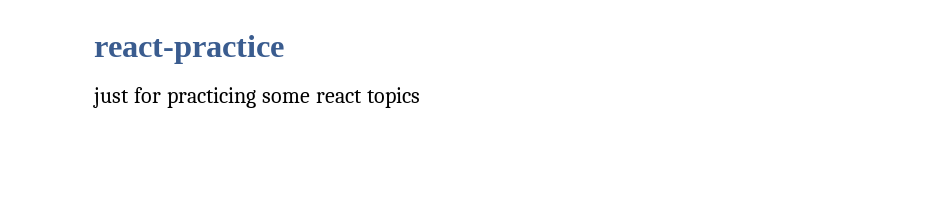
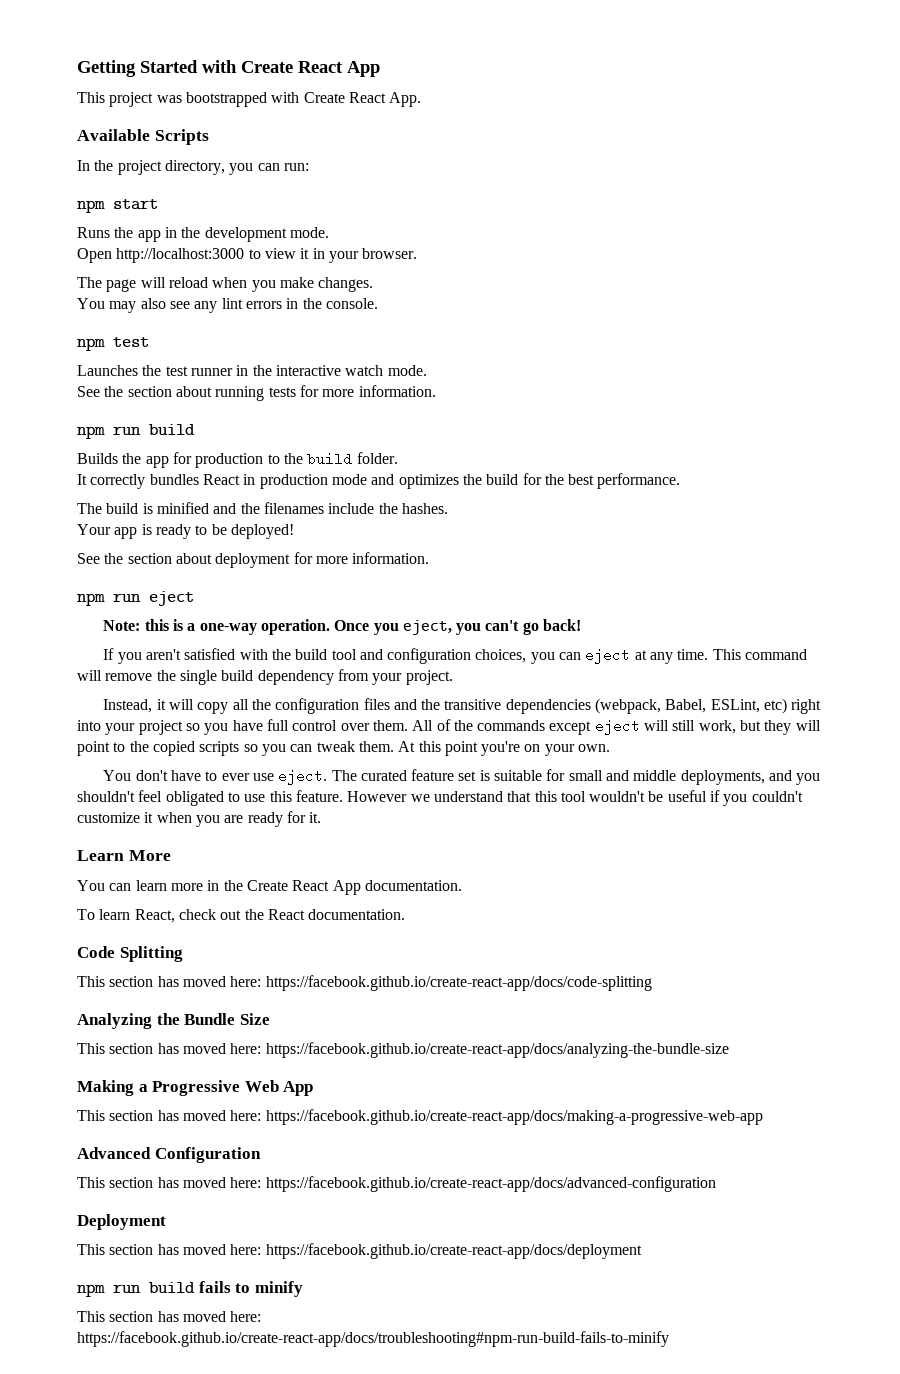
- react-practice
- just for practicing some react topics
+ Getting Started with Create React App
+ This project was bootstrapped with Create React App.
+ Available Scripts
+ In the project directory, you can run:
+ npm start
+ Runs the app in the development mode.
+ Open http://localhost:3000 to view it in your browser.
+ The page will reload when you make changes.
+ You may also see any lint errors in the console.
+ npm test
+ Launches the test runner in the interactive watch mode.
+ See the section about running tests for more information.
+ npm run build
+ Builds the app for production to the build folder.
+ It correctly bundles React in production mode and optimizes the build for the best performance.
+ The build is minified and the filenames include the hashes.
+ Your app is ready to be deployed!
+ See the section about deployment for more information.
+ npm run eject
+ Note: this is a one-way operation. Once you eject, you can't go back!
+ If you aren't satisfied with the build tool and configuration choices, you can eject at any time. This command will remove the single build dependency from your project.
+ Instead, it will copy all the configuration files and the transitive dependencies (webpack, Babel, ESLint, etc) right into your project so you have full control over them. All of the commands except eject will still work, but they will point to the copied scripts so you can tweak them. At this point you're on your own.
+ You don't have to ever use eject. The curated feature set is suitable for small and middle deployments, and you shouldn't feel obligated to use this feature. However we understand that this tool wouldn't be useful if you couldn't customize it when you are ready for it.
+ Learn More
+ You can learn more in the Create React App documentation.
+ To learn React, check out the React documentation.
+ Code Splitting
+ This section has moved here: https://facebook.github.io/create-react-app/docs/code-splitting
+ Analyzing the Bundle Size
+ This section has moved here: https://facebook.github.io/create-react-app/docs/analyzing-the-bundle-size
+ Making a Progressive Web App
+ This section has moved here: https://facebook.github.io/create-react-app/docs/making-a-progressive-web-app
+ Advanced Configuration
+ This section has moved here: https://facebook.github.io/create-react-app/docs/advanced-configuration
+ Deployment
+ This section has moved here: https://facebook.github.io/create-react-app/docs/deployment
+ npm run build fails to minify
+ This section has moved here: https://facebook.github.io/create-react-app/docs/troubleshooting#npm-run-build-fails-to-minify

